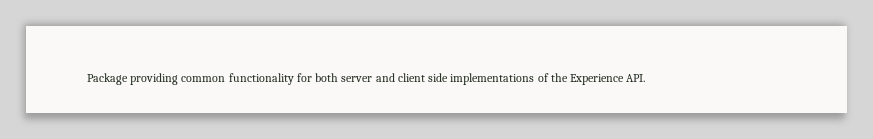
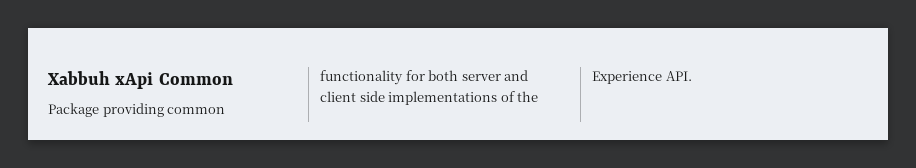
+ Xabbuh xApi Common

